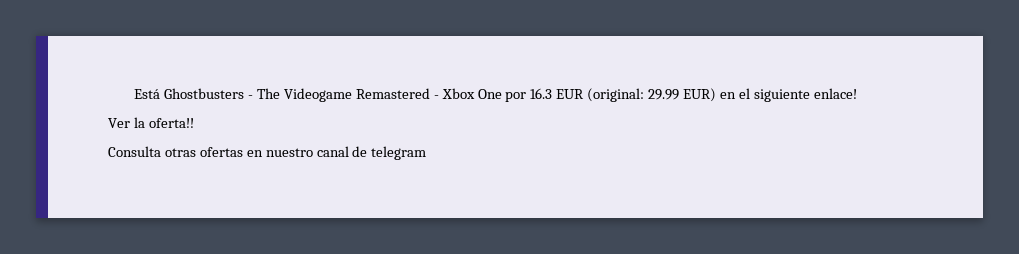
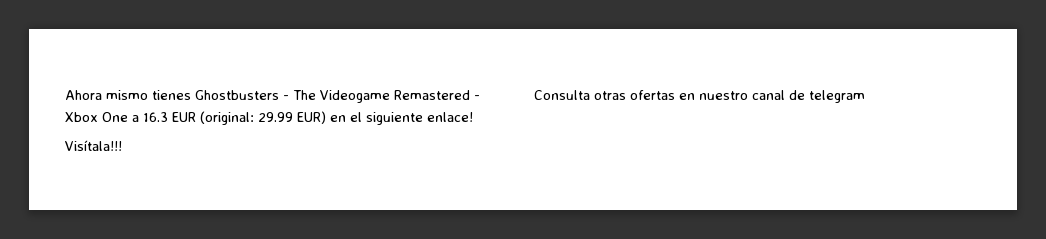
- Está Ghostbusters - The Videogame Remastered - Xbox One por 16.3 EUR (original: 29.99 EUR) en el siguiente enlace!
+ Ahora mismo tienes Ghostbusters - The Videogame Remastered - Xbox One a 16.3 EUR (original: 29.99 EUR) en el siguiente enlace!
- Ver la oferta!!
+ Visítala!!!

